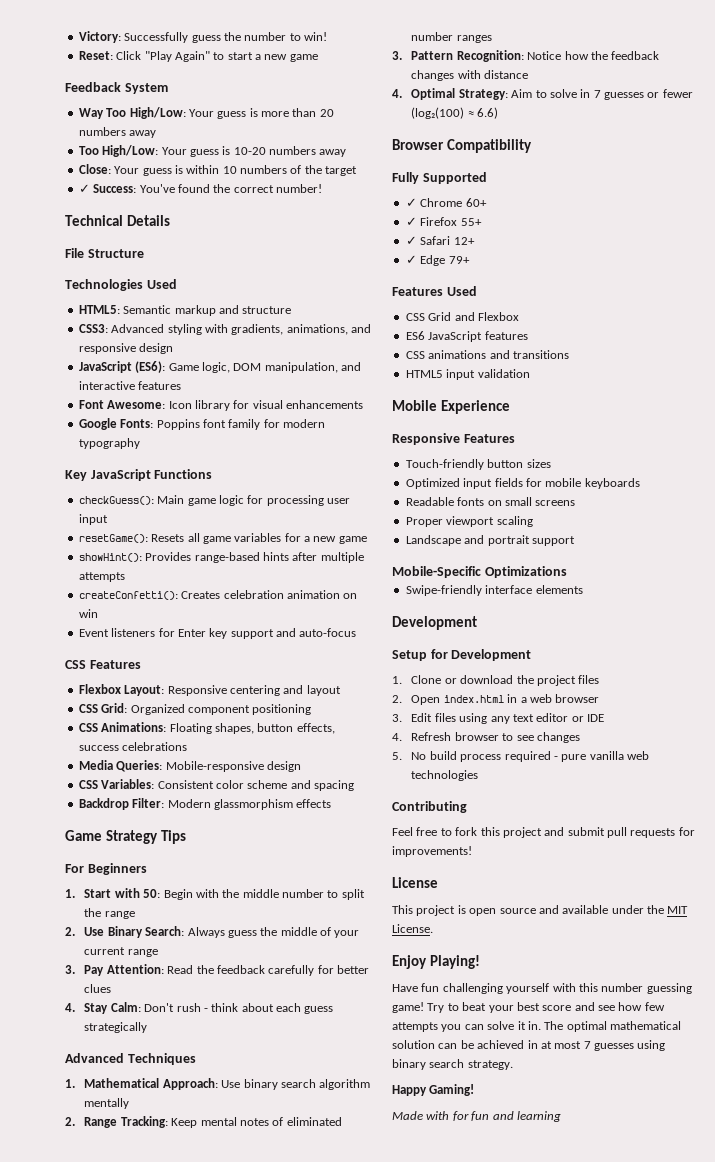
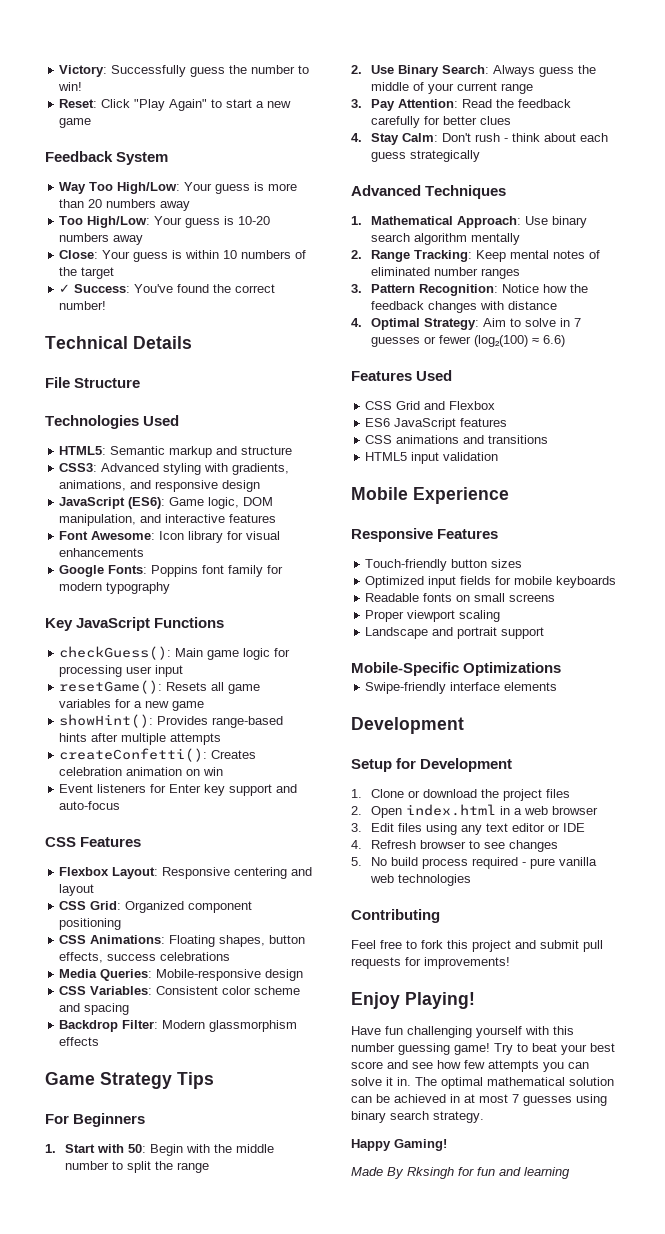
- Browser Compatibility
- Fully Supported
- ✓ Chrome 60+
- ✓ Firefox 55+
- ✓ Safari 12+
- ✓ Edge 79+
- License
- This project is open source and available under the MIT License.
- Made with for fun and learning
+ Made By Rksingh for fun and learning

